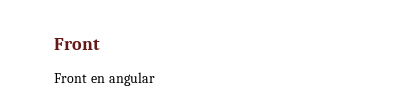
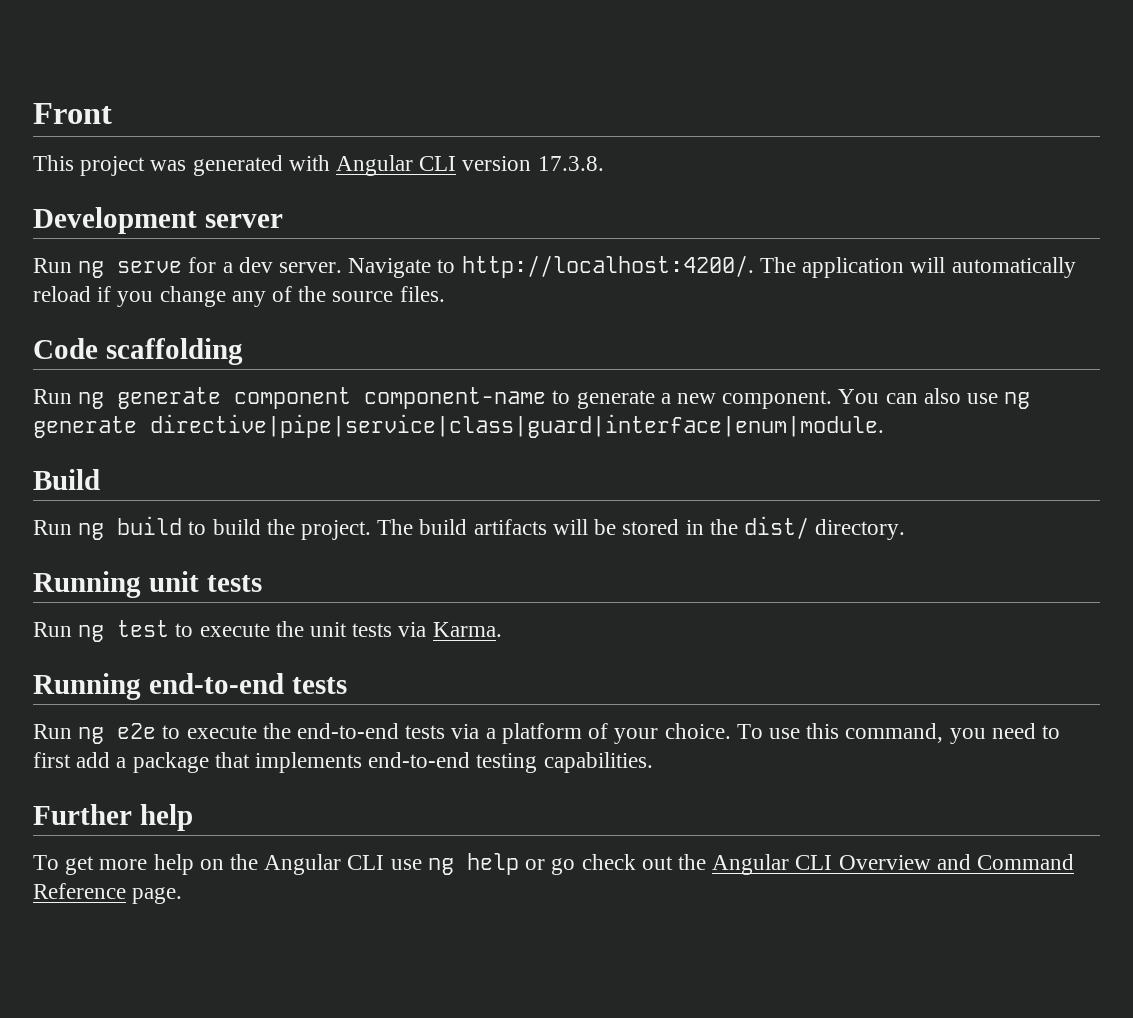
- Front en angular
+ This project was generated with Angular CLI version 17.3.8.
+ Development server
+ Run ng serve for a dev server. Navigate to http://localhost:4200/. The application will automatically reload if you change any of the source files.
+ Code scaffolding
+ Run ng generate component component-name to generate a new component. You can also use ng generate directive|pipe|service|class|guard|interface|enum|module.
+ Build
+ Run ng build to build the project. The build artifacts will be stored in the dist/ directory.
+ Running unit tests
+ Run ng test to execute the unit tests via Karma.
+ Running end-to-end tests
+ Run ng e2e to execute the end-to-end tests via a platform of your choice. To use this command, you need to first add a package that implements end-to-end testing capabilities.
+ Further help
+ To get more help on the Angular CLI use ng help or go check out the Angular CLI Overview and Command Reference page.

